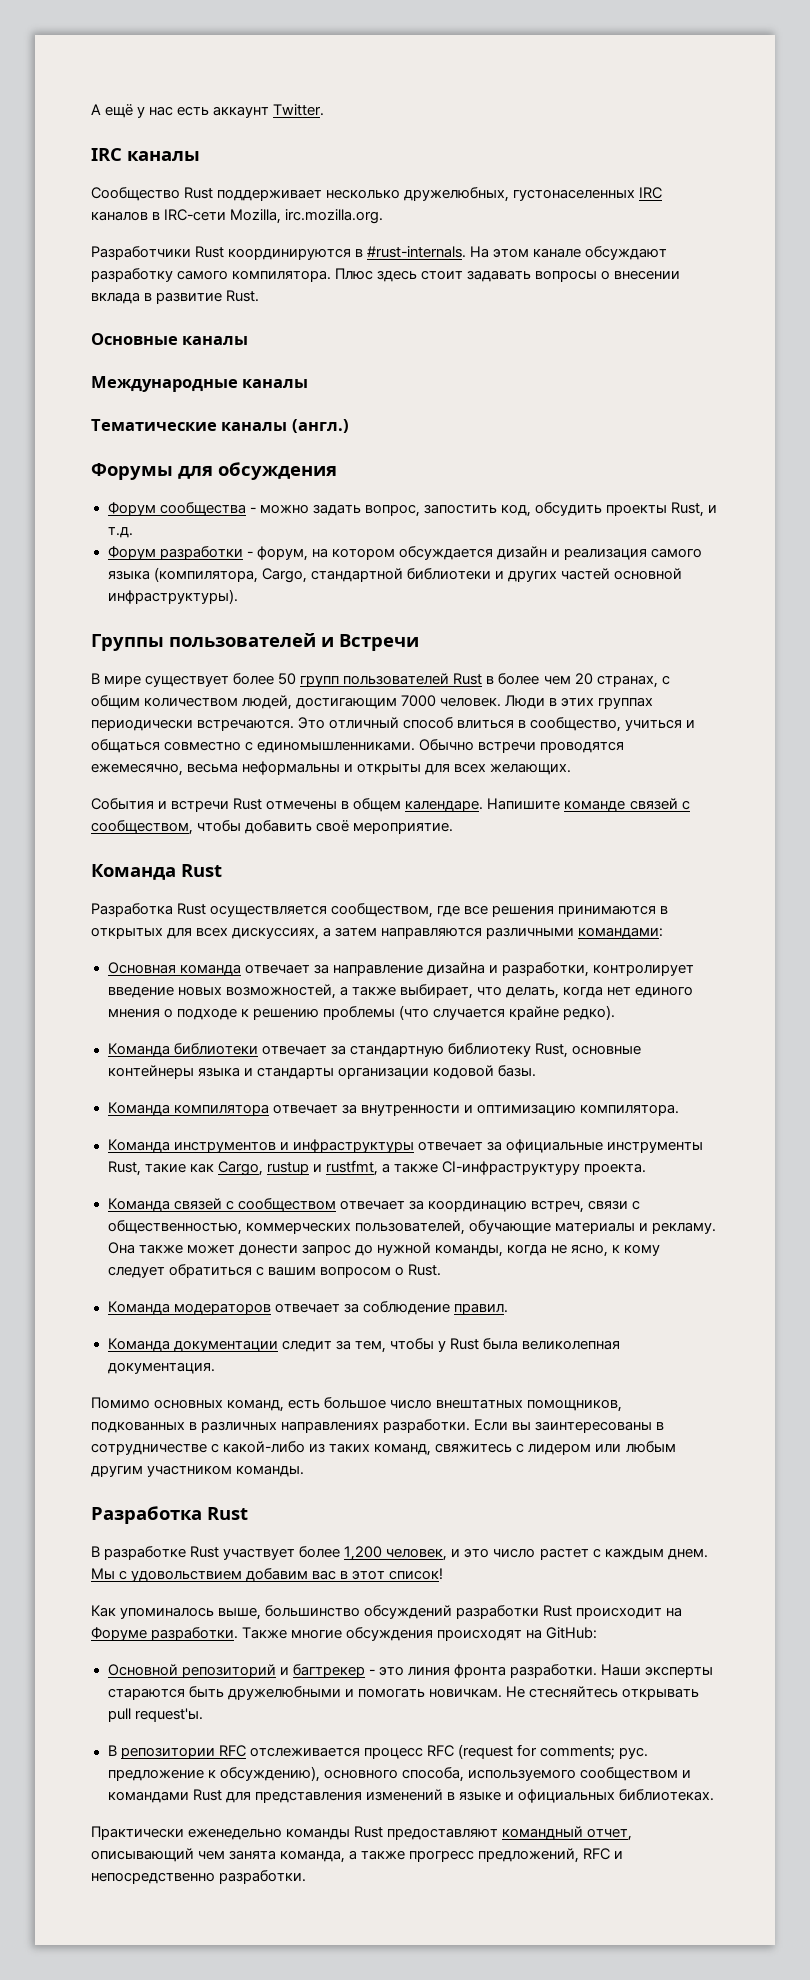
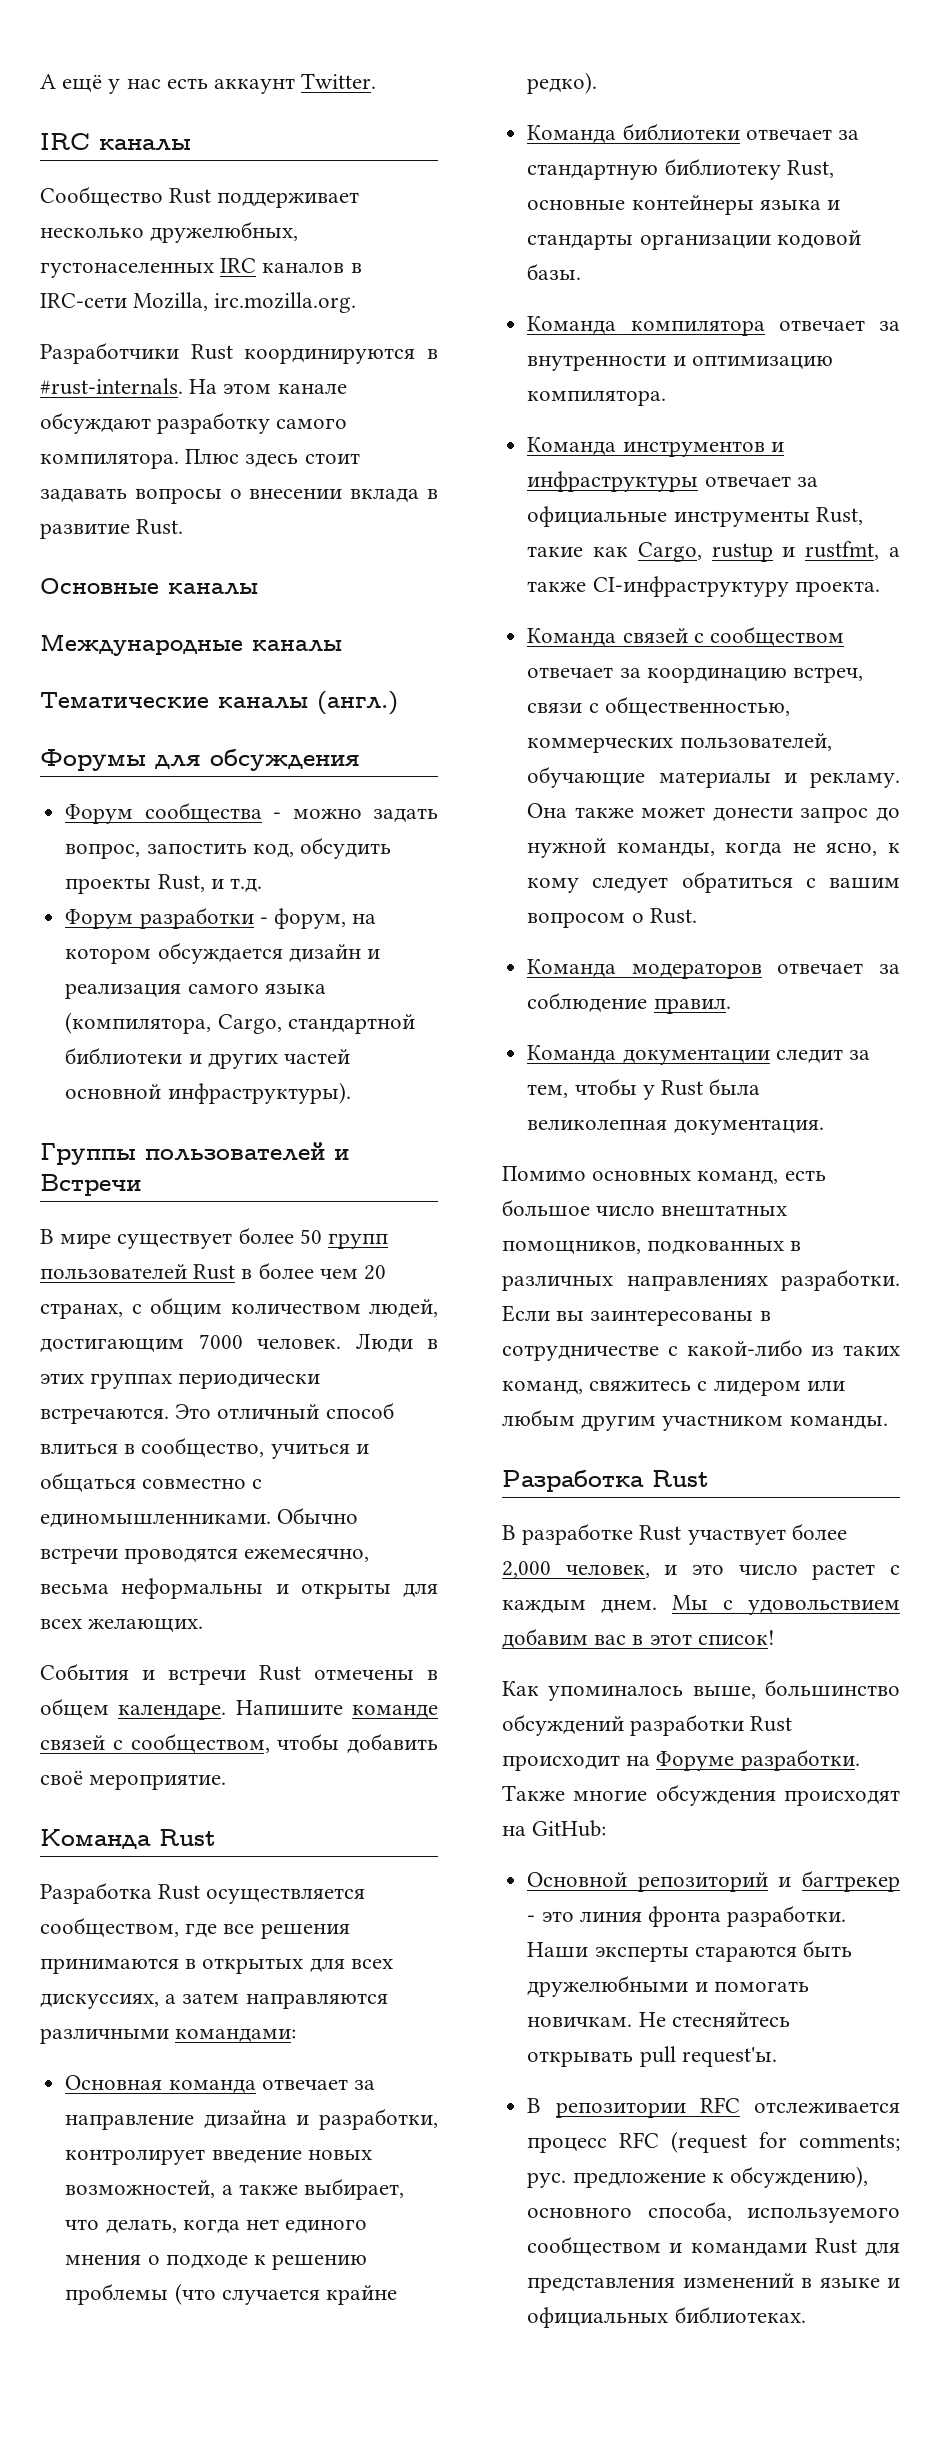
- В разработке Rust участвует более 1,200 человек, и это число растет с каждым днем.
+ В разработке Rust участвует более 2,000 человек, и это число растет с каждым днем.
- Практически еженедельно команды Rust предоставляют командный отчет, описывающий чем занята команда, а также прогресс предложений, RFC и непосредственно разработки.

